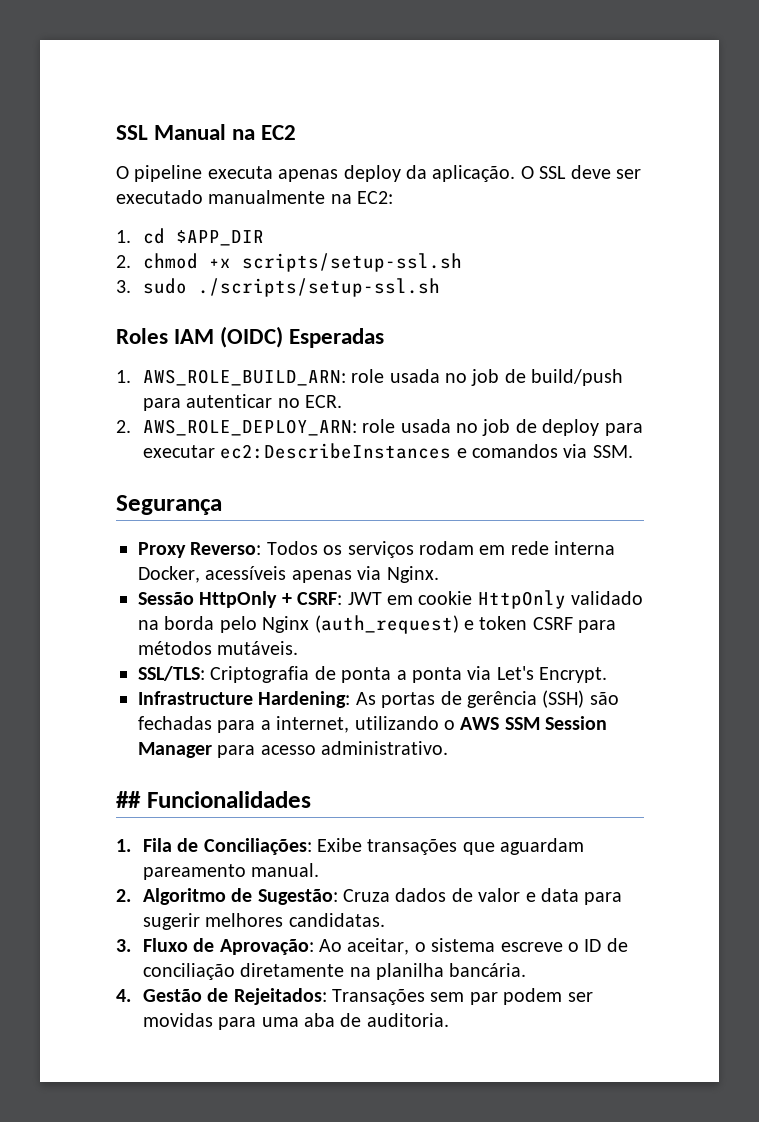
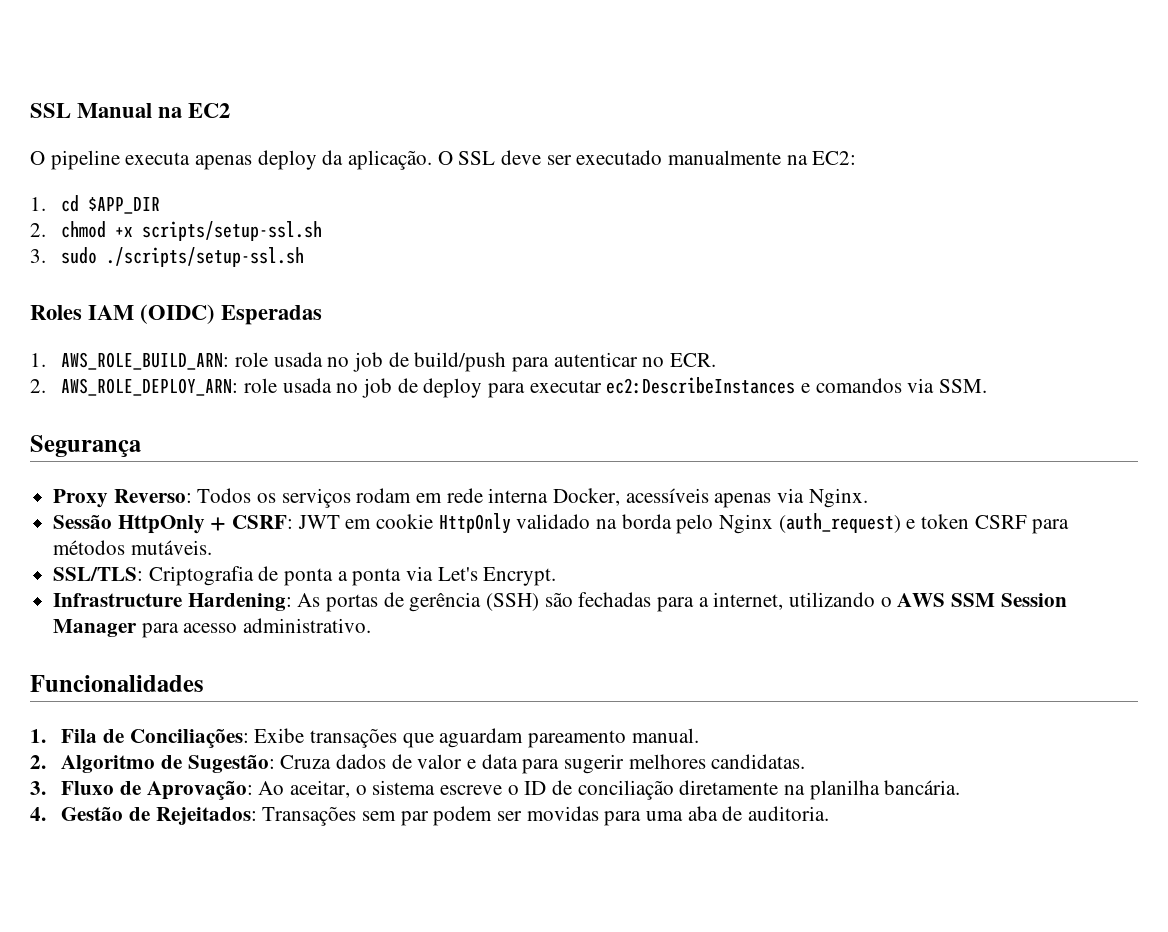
- ## Funcionalidades
+ Funcionalidades

